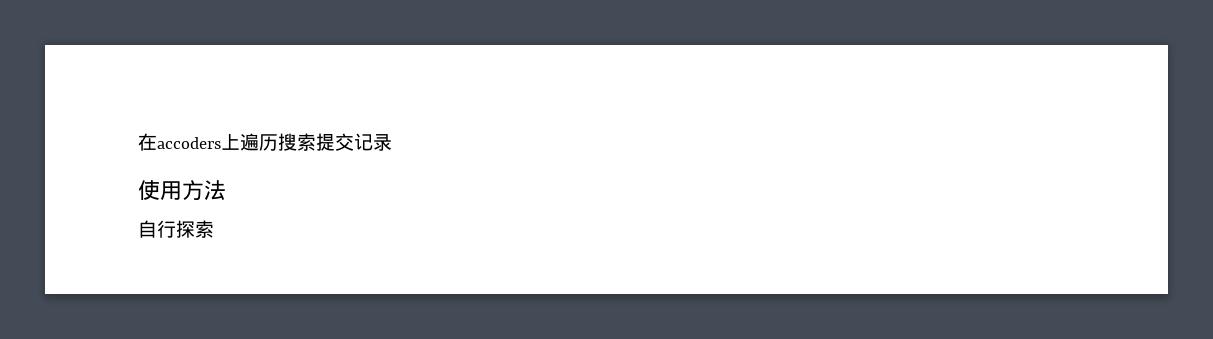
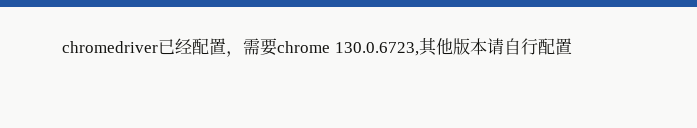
- 在accoders上遍历搜索提交记录
- 使用方法
- 自行探索
+ chromedriver已经配置，需要chrome 130.0.6723,其他版本请自行配置

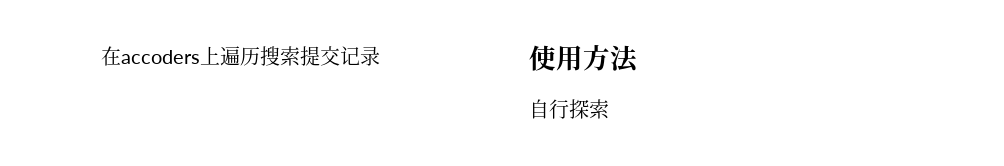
- chromedriver已经配置，需要chrome 130.0.6723,其他版本请自行配置
+ 在accoders上遍历搜索提交记录
+ 使用方法
+ 自行探索

